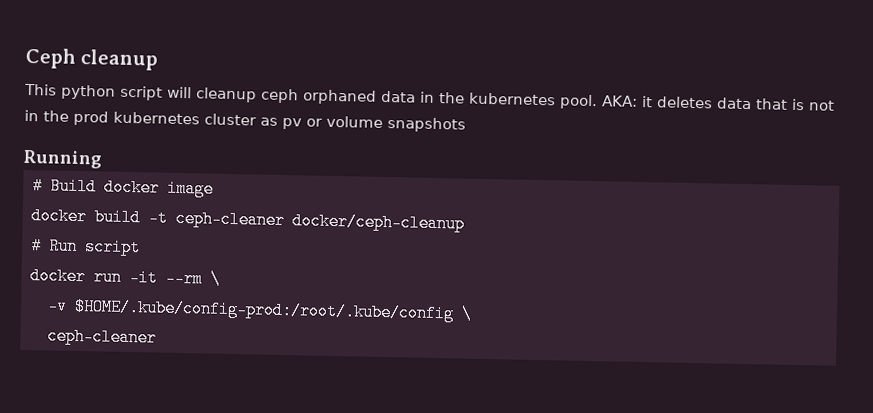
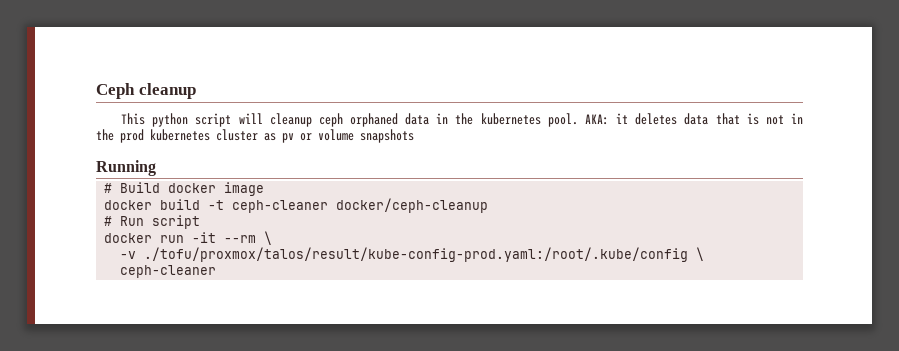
- -v $HOME/.kube/config-prod:/root/.kube/config \
+ -v ./tofu/proxmox/talos/result/kube-config-prod.yaml:/root/.kube/config \

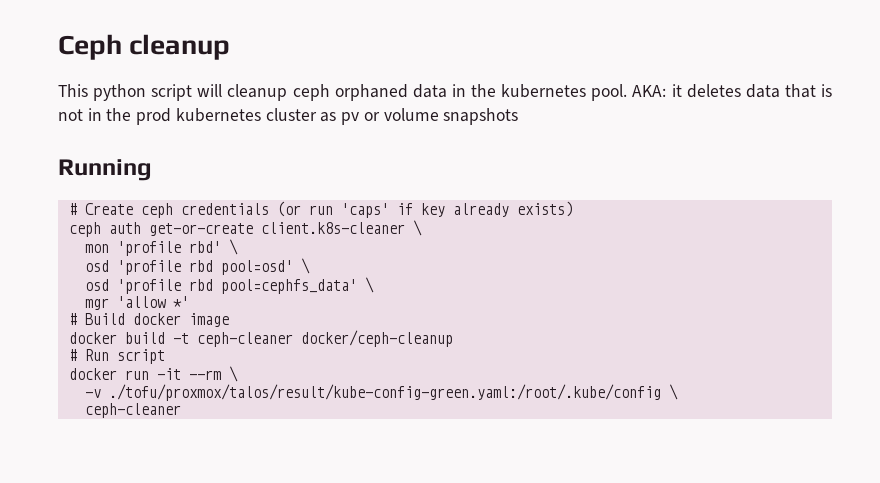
+ # Create ceph credentials (or run 'caps' if key already exists)
+ ceph auth get-or-create client.k8s-cleaner \
+ mon 'profile rbd' \
+ osd 'profile rbd pool=osd' \
+ osd 'profile rbd pool=cephfs_data' \
+ mgr 'allow *'
- -v ./tofu/proxmox/talos/result/kube-config-prod.yaml:/root/.kube/config \
+ -v ./tofu/proxmox/talos/result/kube-config-green.yaml:/root/.kube/config \

